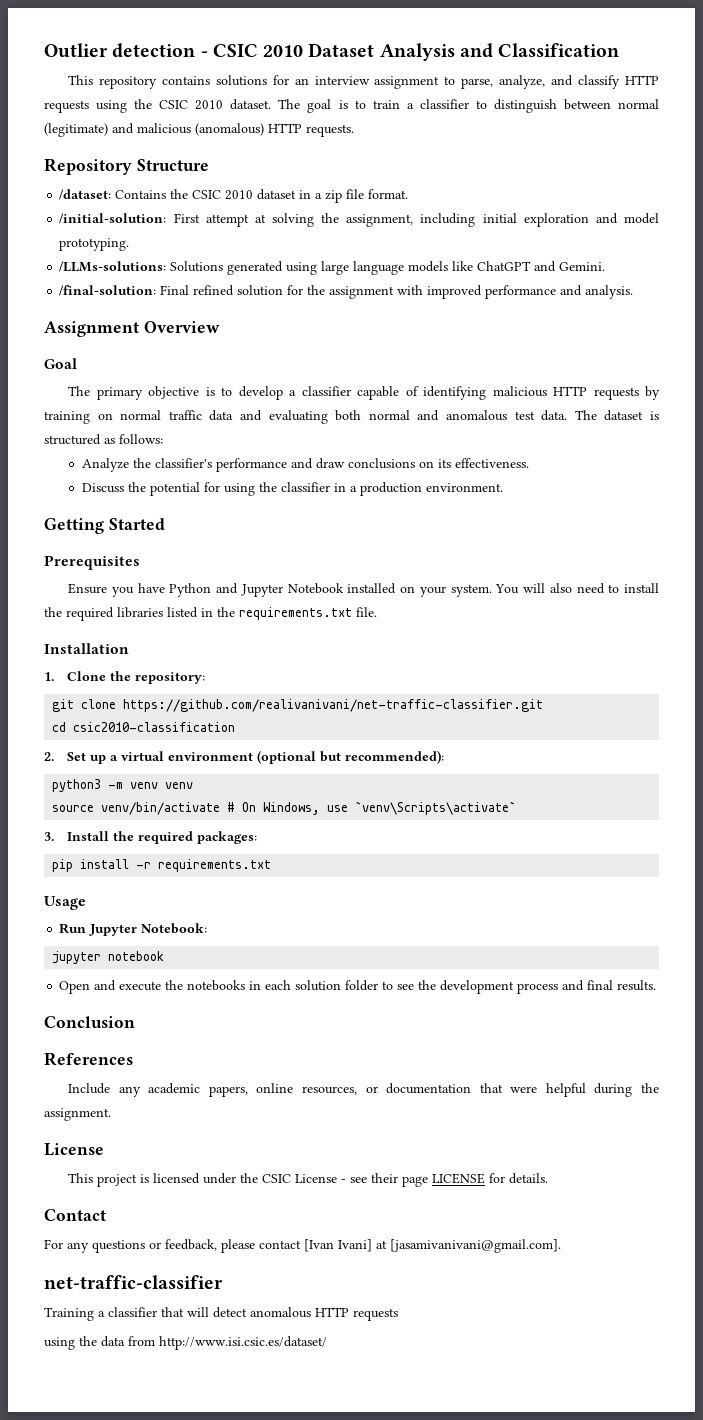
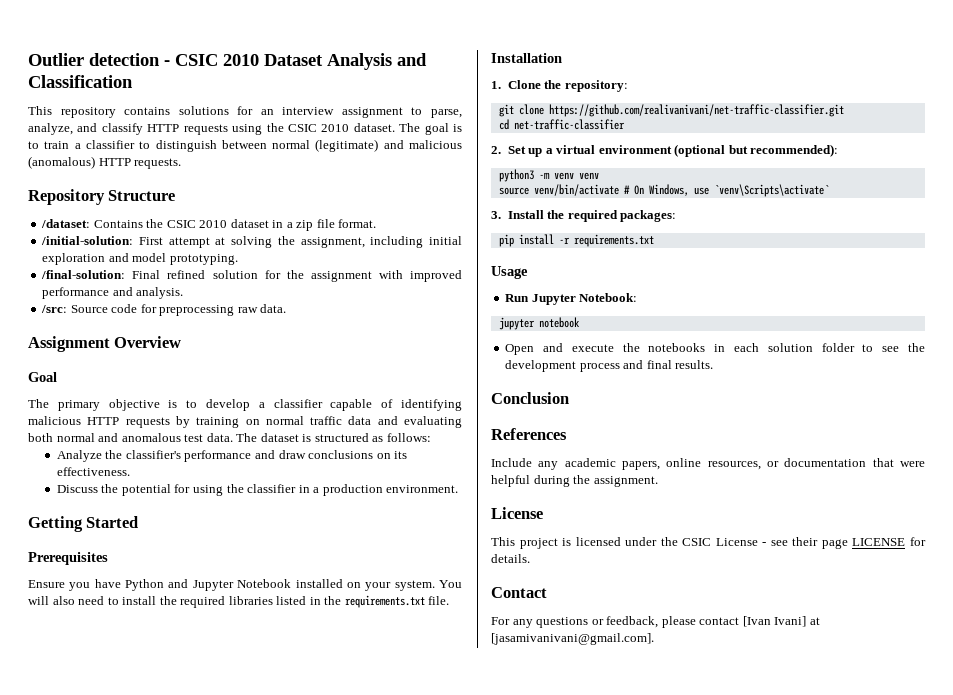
- /LLMs-solutions: Solutions generated using large language models like ChatGPT and Gemini.
+ /src: Source code for preprocessing raw data.
- cd csic2010-classification
+ cd net-traffic-classifier
- net-traffic-classifier
- Training a classifier that will detect anomalous HTTP requests
- using the data from http://www.isi.csic.es/dataset/

